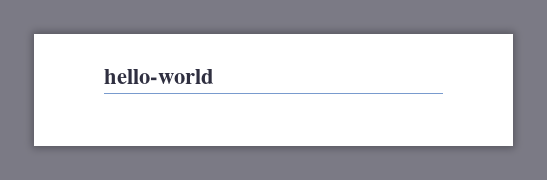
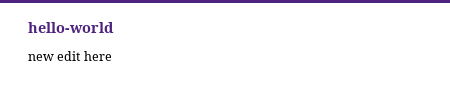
+ new edit here

